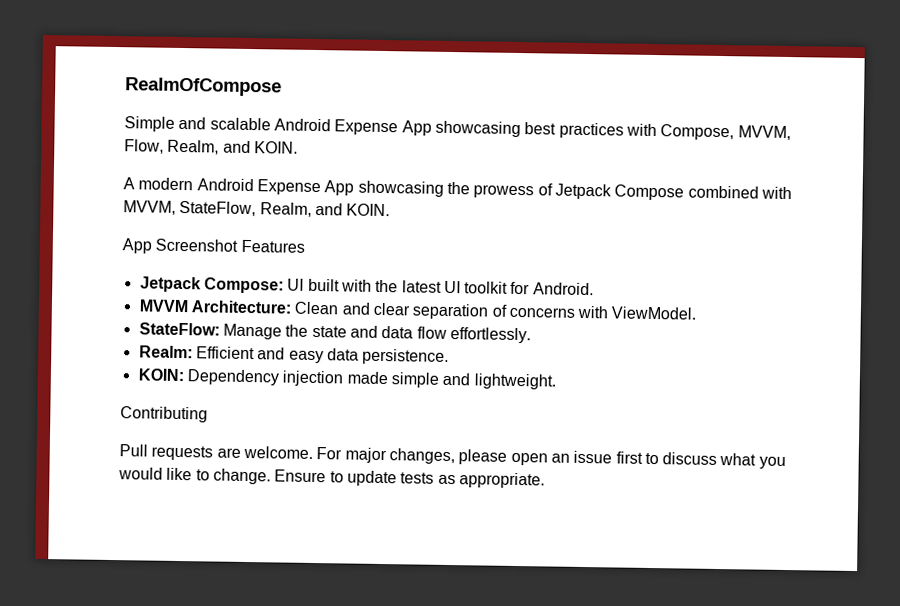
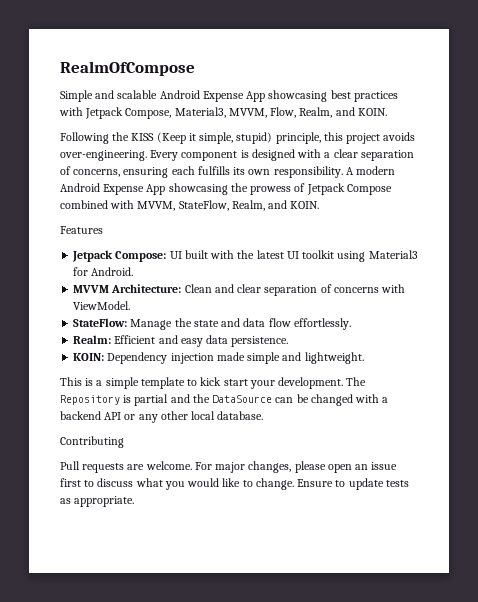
- Simple and scalable Android Expense App showcasing best practices with Compose, MVVM, Flow, Realm, and KOIN.
+ Simple and scalable Android Expense App showcasing best practices with Jetpack Compose, Material3, MVVM, Flow, Realm, and KOIN.
+ Following the KISS (Keep it simple, stupid) principle, this project avoids over-engineering. Every component is designed with a clear separation of concerns, ensuring each fulfills its own responsibility.
- App Screenshot Features
+ Features
- Jetpack Compose: UI built with the latest UI toolkit for Android.
+ Jetpack Compose: UI built with the latest UI toolkit using Material3 for Android.
+ This is a simple template to kick start your development. The Repository is partial and the DataSource can be changed with a backend API or any other local database.

